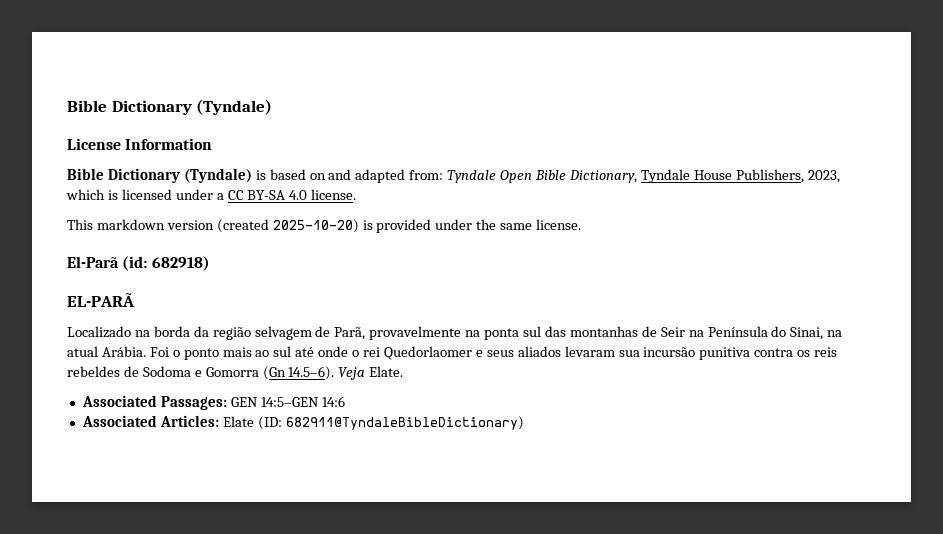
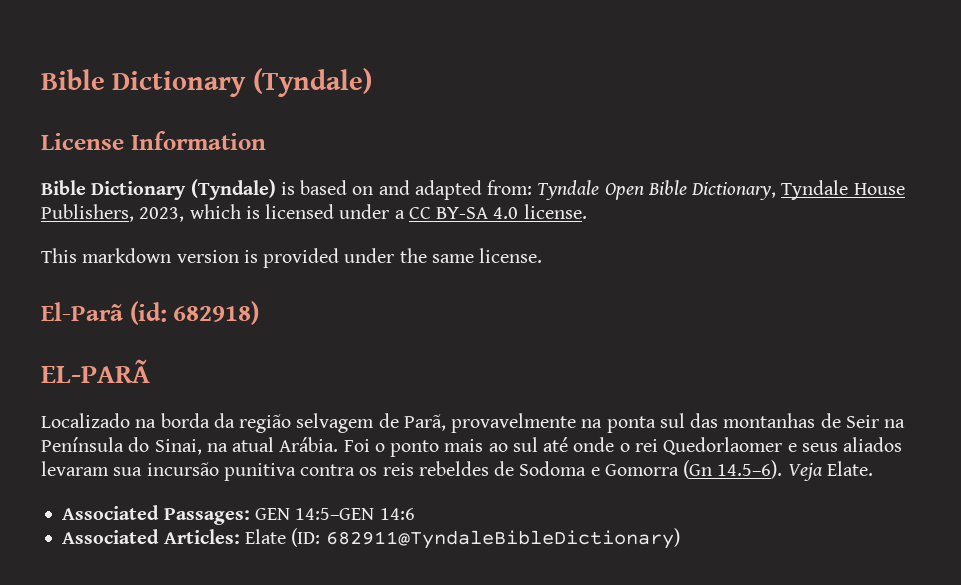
- This markdown version (created 2025-10-20) is provided under the same license.
+ This markdown version is provided under the same license.

